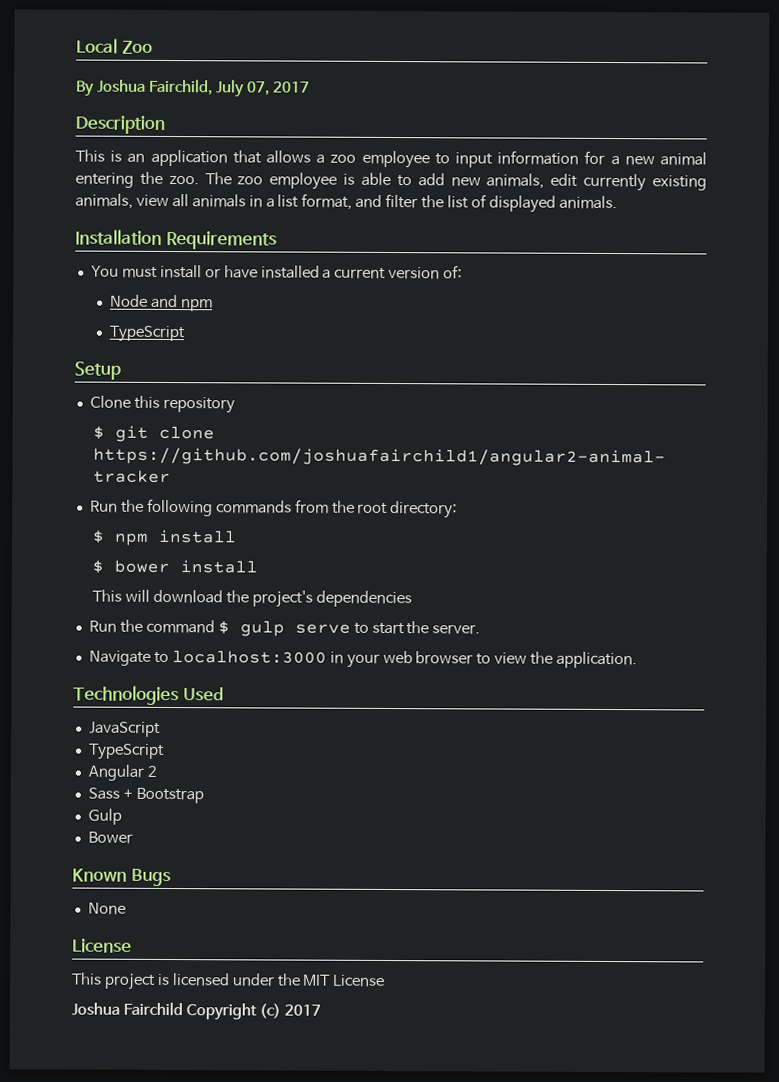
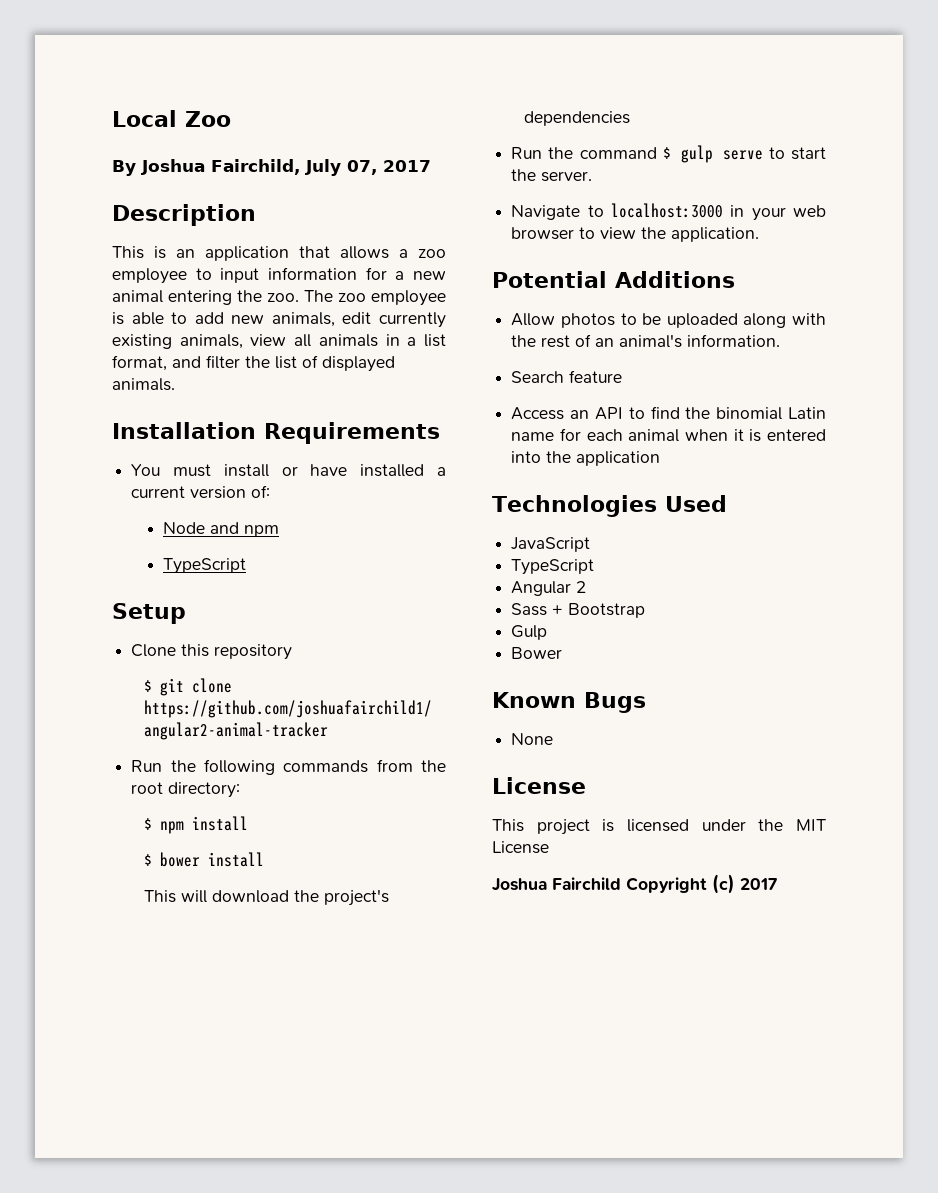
+ Potential Additions
+ Allow photos to be uploaded along with the rest of an animal's information.
+ Search feature
+ Access an API to find the binomial Latin name for each animal when it is entered into the application

